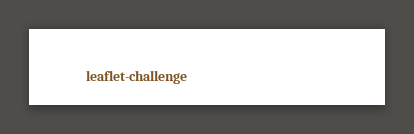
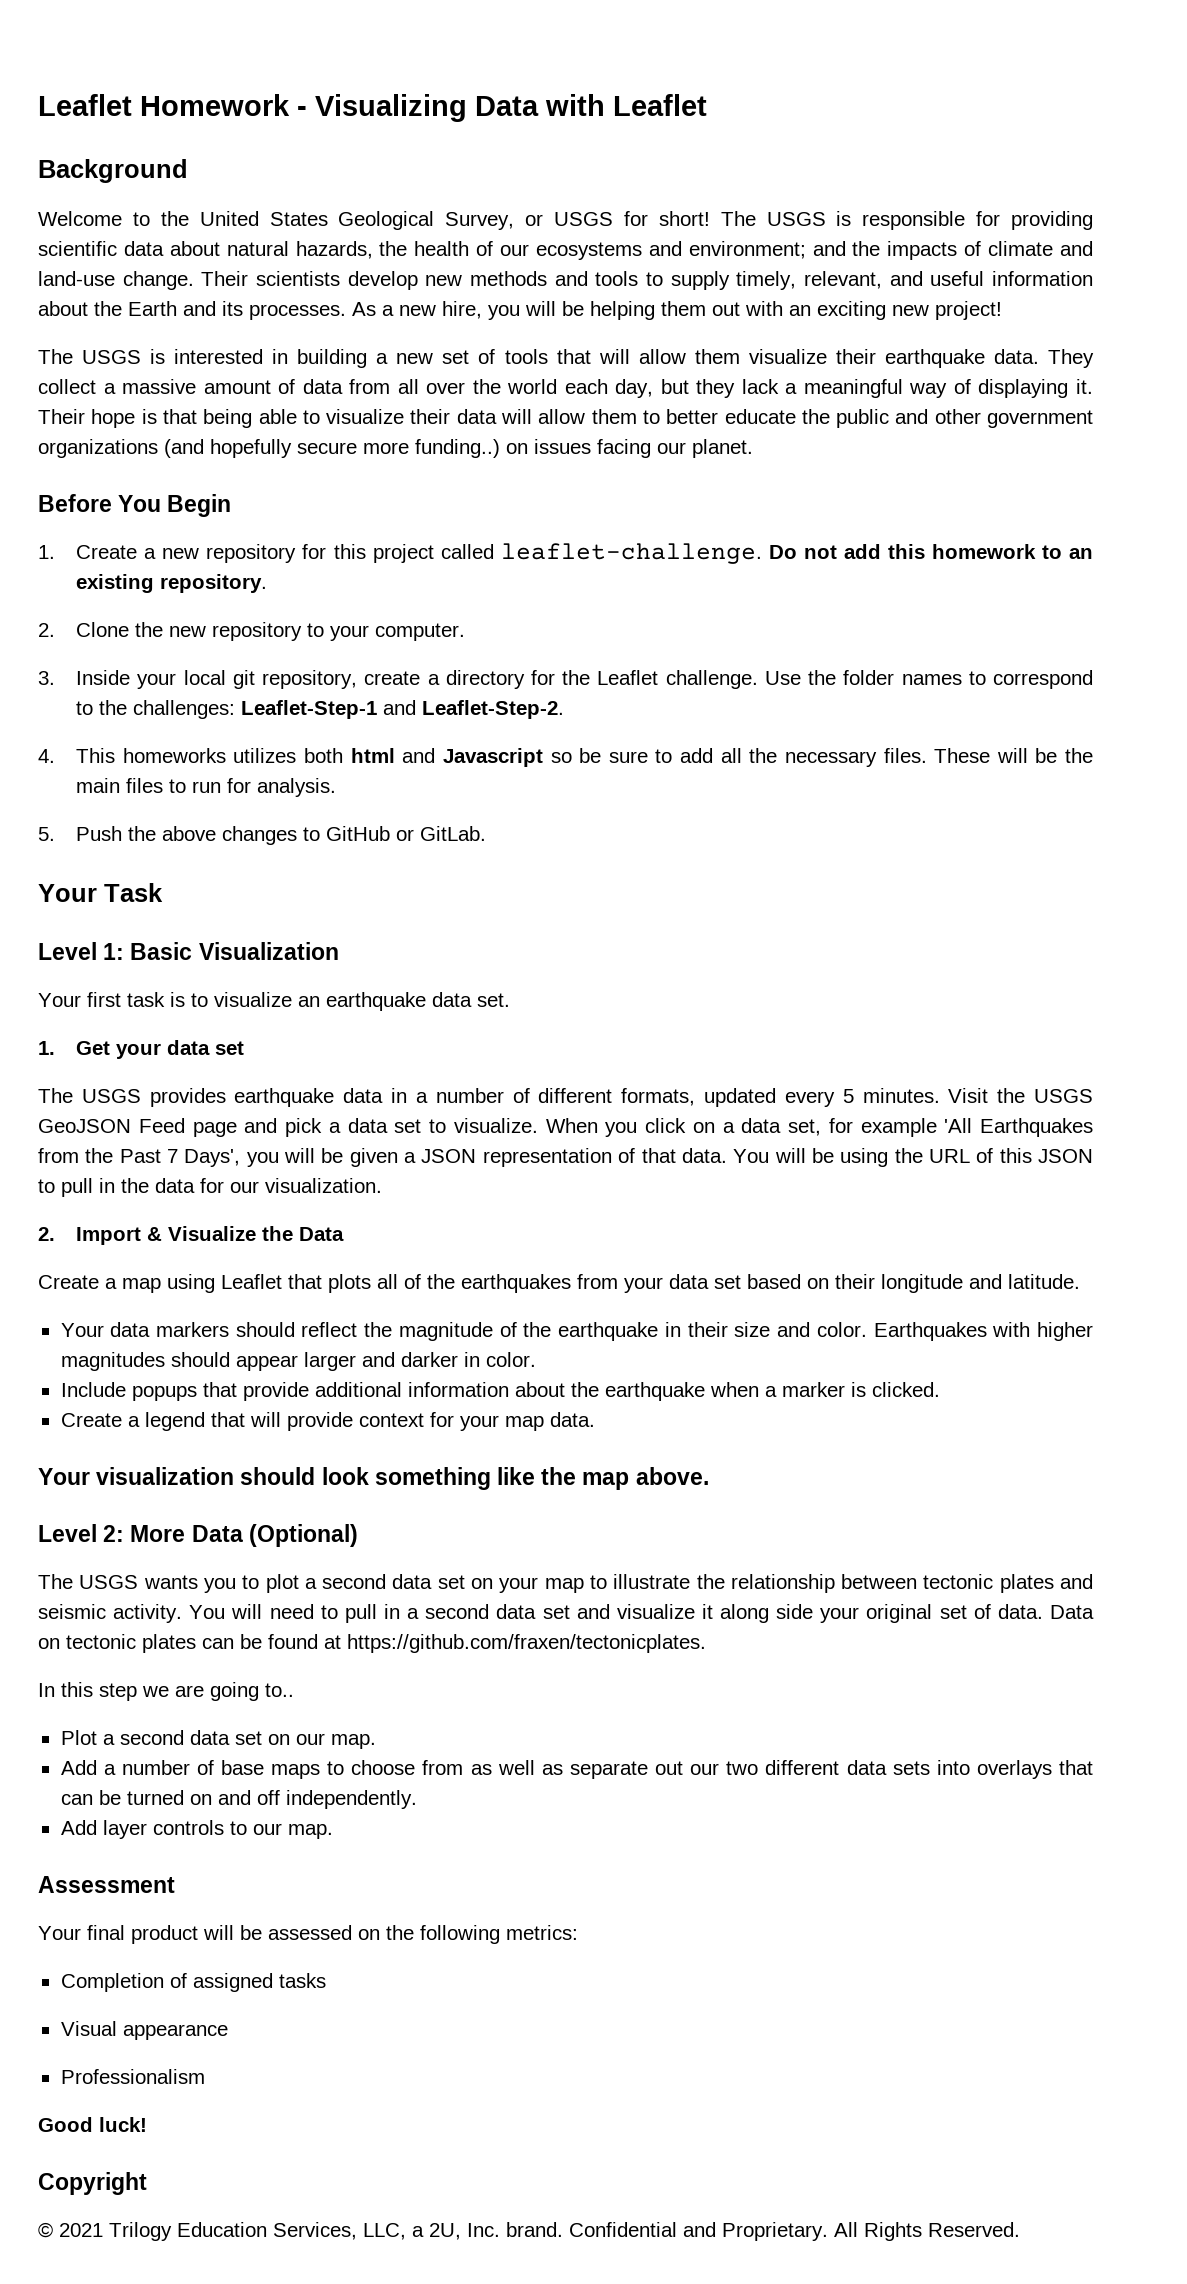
- leaflet-challenge
+ Leaflet Homework - Visualizing Data with Leaflet
+ Background
+ Welcome to the United States Geological Survey, or USGS for short! The USGS is responsible for providing scientific data about natural hazards, the health of our ecosystems and environment; and the impacts of climate and land-use change. Their scientists develop new methods and tools to supply timely, relevant, and useful information about the Earth and its processes. As a new hire, you will be helping them out with an exciting new project!
+ The USGS is interested in building a new set of tools that will allow them visualize their earthquake data. They collect a massive amount of data from all over the world each day, but they lack a meaningful way of displaying it. Their hope is that being able to visualize their data will allow them to better educate the public and other government organizations (and hopefully secure more funding..) on issues facing our planet.
+ Before You Begin
+ 1. Create a new repository for this project called leaflet-challenge. Do not add this homework to an existing repository.
+ 2. Clone the new repository to your computer.
+ 3. Inside your local git repository, create a directory for the Leaflet challenge. Use the folder names to correspond to the challenges: Leaflet-Step-1 and Leaflet-Step-2.
+ 4. This homeworks utilizes both html and Javascript so be sure to add all the necessary files. These will be the main files to run for analysis.
+ 5. Push the above changes to GitHub or GitLab.
+ Your Task
+ Level 1: Basic Visualization
+ Your first task is to visualize an earthquake data set.
+ 1. Get your data set
+ The USGS provides earthquake data in a number of different formats, updated every 5 minutes. Visit the USGS GeoJSON Feed page and pick a data set to visualize. When you click on a data set, for example 'All Earthquakes from the Past 7 Days', you will be given a JSON representation of that data. You will be using the URL of this JSON to pull in the data for our visualization.
+ 2. Import & Visualize the Data
+ Create a map using Leaflet that plots all of the earthquakes from your data set based on their longitude and latitude.
+ Your data markers should reflect the magnitude of the earthquake in their size and color. Earthquakes with higher magnitudes should appear larger and darker in color.
+ Include popups that provide additional information about the earthquake when a marker is clicked.
+ Create a legend that will provide context for your map data.
+ Your visualization should look something like the map above.
+ Level 2: More Data (Optional)
+ The USGS wants you to plot a second data set on your map to illustrate the relationship between tectonic plates and seismic activity. You will need to pull in a second data set and visualize it along side your original set of data. Data on tectonic plates can be found at https://github.com/fraxen/tectonicplates.
+ In this step we are going to..
+ Plot a second data set on our map.
+ Add a number of base maps to choose from as well as separate out our two different data sets into overlays that can be turned on and off independently.
+ Add layer controls to our map.
+ Assessment
+ Your final product will be assessed on the following metrics:
+ Completion of assigned tasks
+ Visual appearance
+ Professionalism
+ Good luck!
+ Copyright
+ © 2021 Trilogy Education Services, LLC, a 2U, Inc. brand. Confidential and Proprietary. All Rights Reserved.

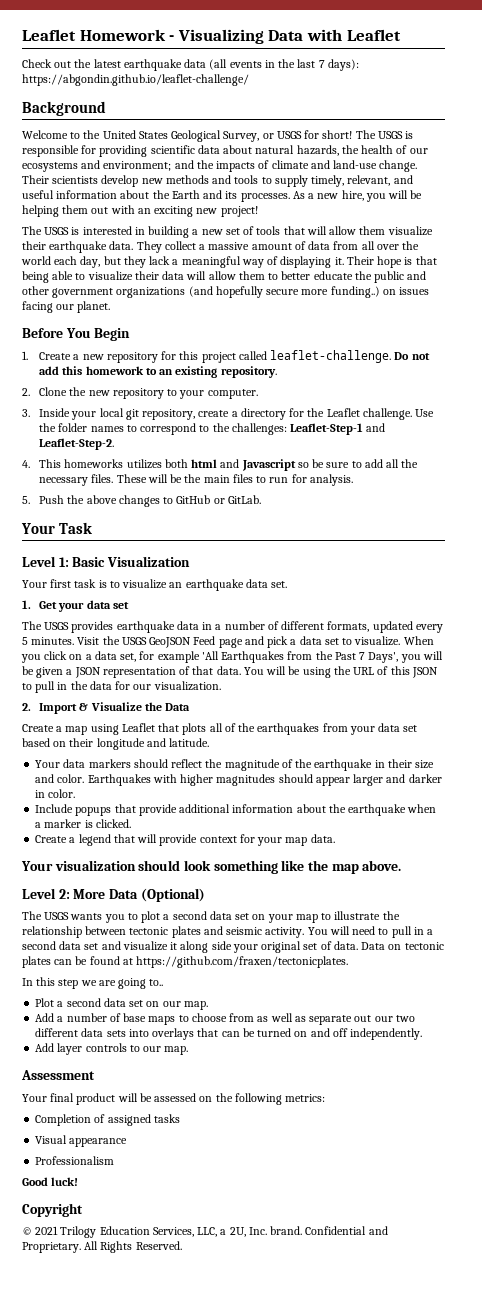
+ Check out the latest earthquake data (all events in the last 7 days): https://abgondin.github.io/leaflet-challenge/

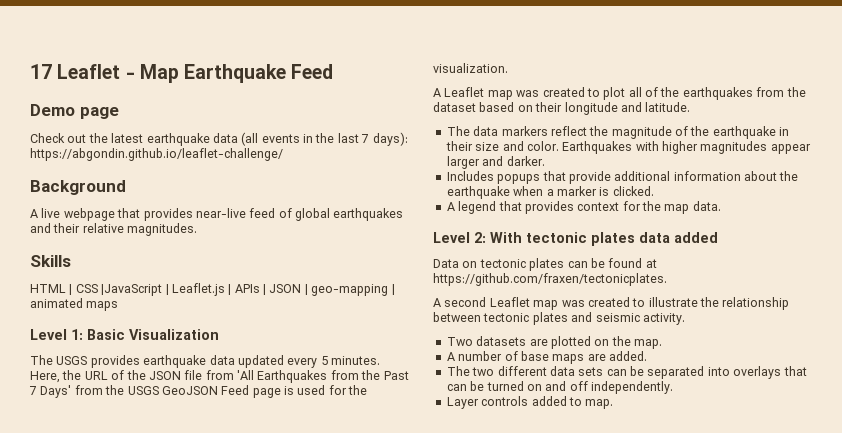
- Leaflet Homework - Visualizing Data with Leaflet
+ 17 Leaflet - Map Earthquake Feed
+ Demo page
- Welcome to the United States Geological Survey, or USGS for short! The USGS is responsible for providing scientific data about natural hazards, the health of our ecosystems and environment; and the impacts of climate and land-use change. Their scientists develop new methods and tools to supply timely, relevant, and useful information about the Earth and its processes. As a new hire, you will be helping them out with an exciting new project!
- The USGS is interested in building a new set of tools that will allow them visualize their earthquake data. They collect a massive amount of data from all over the world each day, but they lack a meaningful way of displaying it. Their hope is that being able to visualize their data will allow them to better educate the public and other government organizations (and hopefully secure more funding..) on issues facing our planet.
- Before You Begin
- 1. Create a new repository for this project called leaflet-challenge. Do not add this homework to an existing repository.
- 2. Clone the new repository to your computer.
- 3. Inside your local git repository, create a directory for the Leaflet challenge. Use the folder names to correspond to the challenges: Leaflet-Step-1 and Leaflet-Step-2.
- 4. This homeworks utilizes both html and Javascript so be sure to add all the necessary files. These will be the main files to run for analysis.
- 5. Push the above changes to GitHub or GitLab.
- Your Task
+ A live webpage that provides near-live feed of global earthquakes and their relative magnitudes.
+ Skills
+ HTML | CSS |JavaScript | Leaflet.js | APIs | JSON | geo-mapping | animated maps
  Level 1: Basic Visualization
- Your first task is to visualize an earthquake data set.
- 1. Get your data set
- The USGS provides earthquake data in a number of different formats, updated every 5 minutes. Visit the USGS GeoJSON Feed page and pick a data set to visualize. When you click on a data set, for example 'All Earthquakes from the Past 7 Days', you will be given a JSON representation of that data. You will be using the URL of this JSON to pull in the data for our visualization.
- 2. Import & Visualize the Data
- Create a map using Leaflet that plots all of the earthquakes from your data set based on their longitude and latitude.
+ The USGS provides earthquake data updated every 5 minutes. Here, the URL of the JSON file from 'All Earthquakes from the Past 7 Days' from the USGS GeoJSON Feed page is used for the visualization.
+ A Leaflet map was created to plot all of the earthquakes from the dataset based on their longitude and latitude.
- Your data markers should reflect the magnitude of the earthquake in their size and color.
+ The data markers reflect the magnitude of the earthquake in their size and color.
- Earthquakes with higher magnitudes should appear larger and darker in color.
- Include popups that provide additional information about the earthquake when a marker is clicked.
+ Earthquakes with higher magnitudes appear larger and darker.
+ Includes popups that provide additional information about the earthquake when a marker is clicked.
- Create a legend that will provide context for your map data.
+ A legend that provides context for the map data.
- Your visualization should look something like the map above.
- Level 2: More Data (Optional)
- The USGS wants you to plot a second data set on your map to illustrate the relationship between tectonic plates and seismic activity. You will need to pull in a second data set and visualize it along side your original set of data. Data on tectonic plates can be found at https://github.com/fraxen/tectonicplates.
- In this step we are going to..
- Plot a second data set on our map.
- Add a number of base maps to choose from as well as separate out our two different data sets into overlays that can be turned on and off independently.
+ Level 2: With tectonic plates data added
+ Data on tectonic plates can be found at https://github.com/fraxen/tectonicplates.
+ A second Leaflet map was created to illustrate the relationship between tectonic plates and seismic activity.
+ Two datasets are plotted on the map.
+ A number of base maps are added.
+ The two different data sets can be separated into overlays that can be turned on and off independently.
- Add layer controls to our map.
- Assessment
- Your final product will be assessed on the following metrics:
- Completion of assigned tasks
- Visual appearance
- Professionalism
- Good luck!
- Copyright
- © 2021 Trilogy Education Services, LLC, a 2U, Inc. brand. Confidential and Proprietary. All Rights Reserved.
+ Layer controls added to map.

